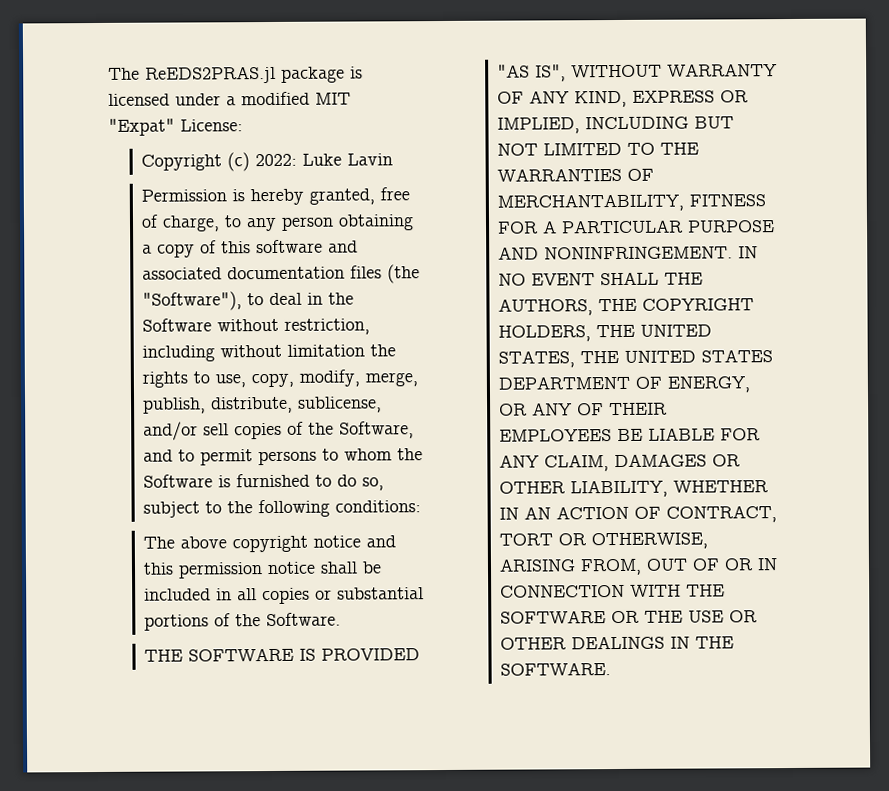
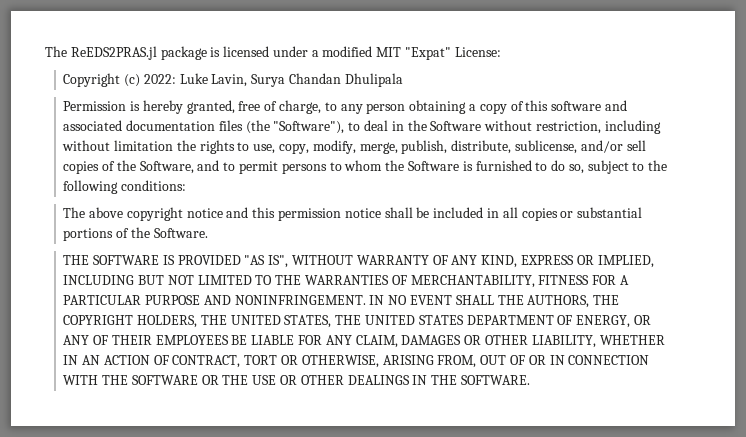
- Copyright (c) 2022: Luke Lavin
+ Copyright (c) 2022: Luke Lavin, Surya Chandan Dhulipala

